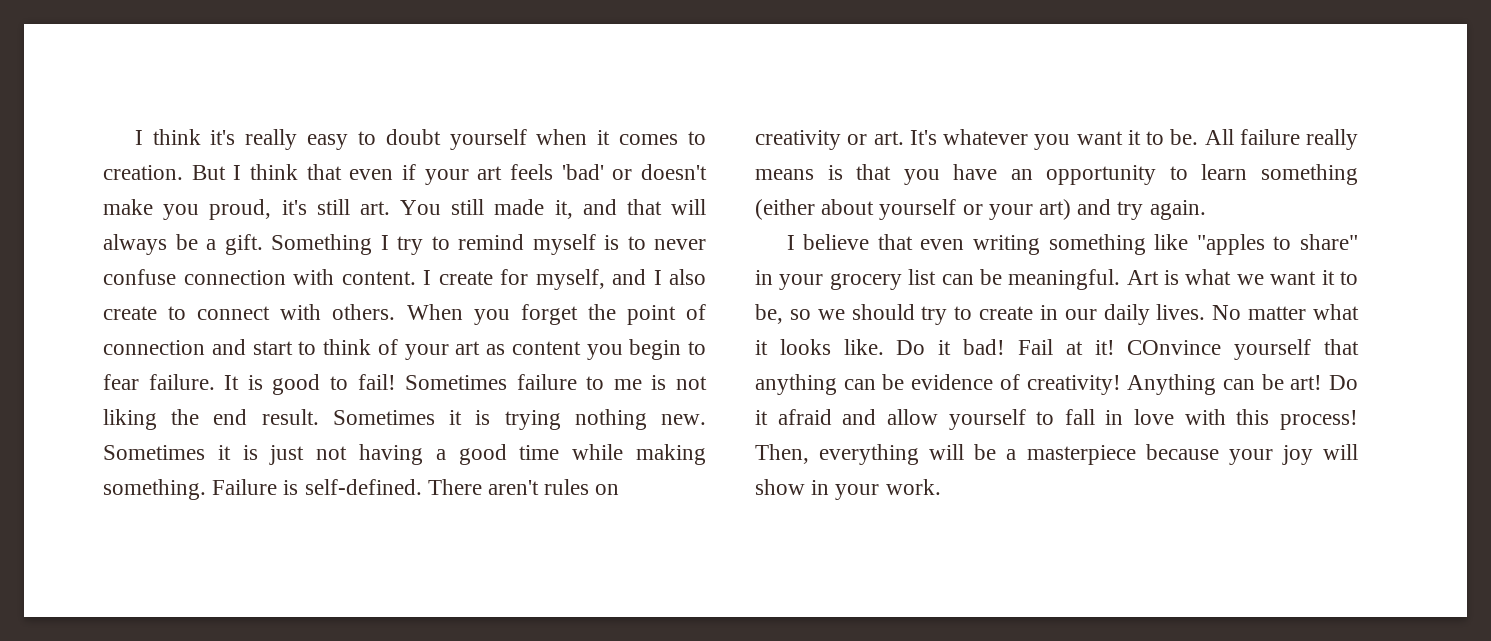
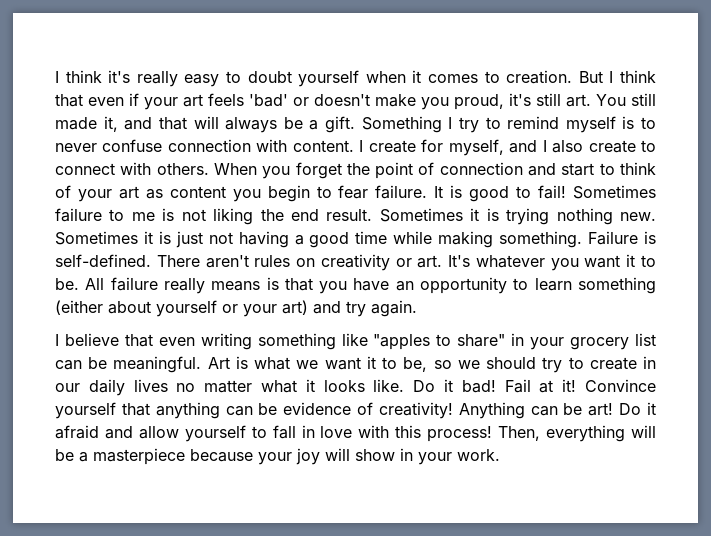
- Art is what we want it to be, so we should try to create in our daily lives. No matter what it looks like.
+ Art is what we want it to be, so we should try to create in our daily lives no matter what it looks like.
- COnvince yourself that anything can be evidence of creativity!
+ Convince yourself that anything can be evidence of creativity!

